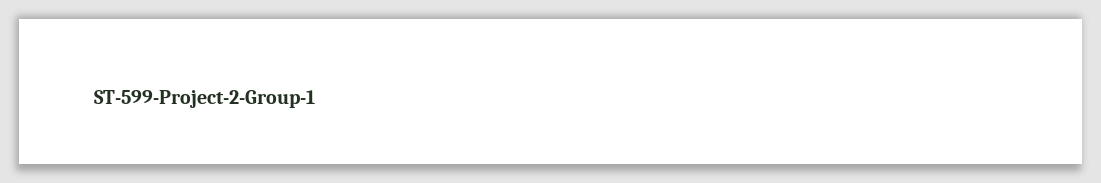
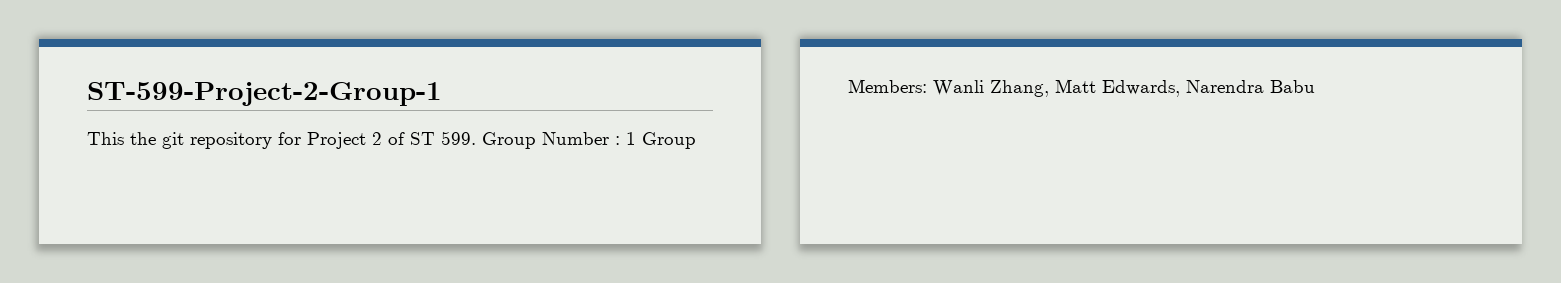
+ This the git repository for Project 2 of ST 599. Group Number : 1 Group Members: Wanli Zhang, Matt Edwards, Narendra Babu

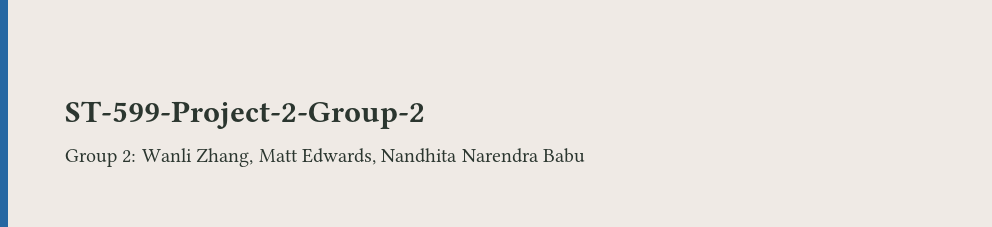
- ST-599-Project-2-Group-1
- This the git repository for Project 2 of ST 599. Group Number : 1 Group Members: Wanli Zhang, Matt Edwards, Narendra Babu
+ ST-599-Project-2-Group-2
+ Group 2: Wanli Zhang, Matt Edwards, Nandhita Narendra Babu

